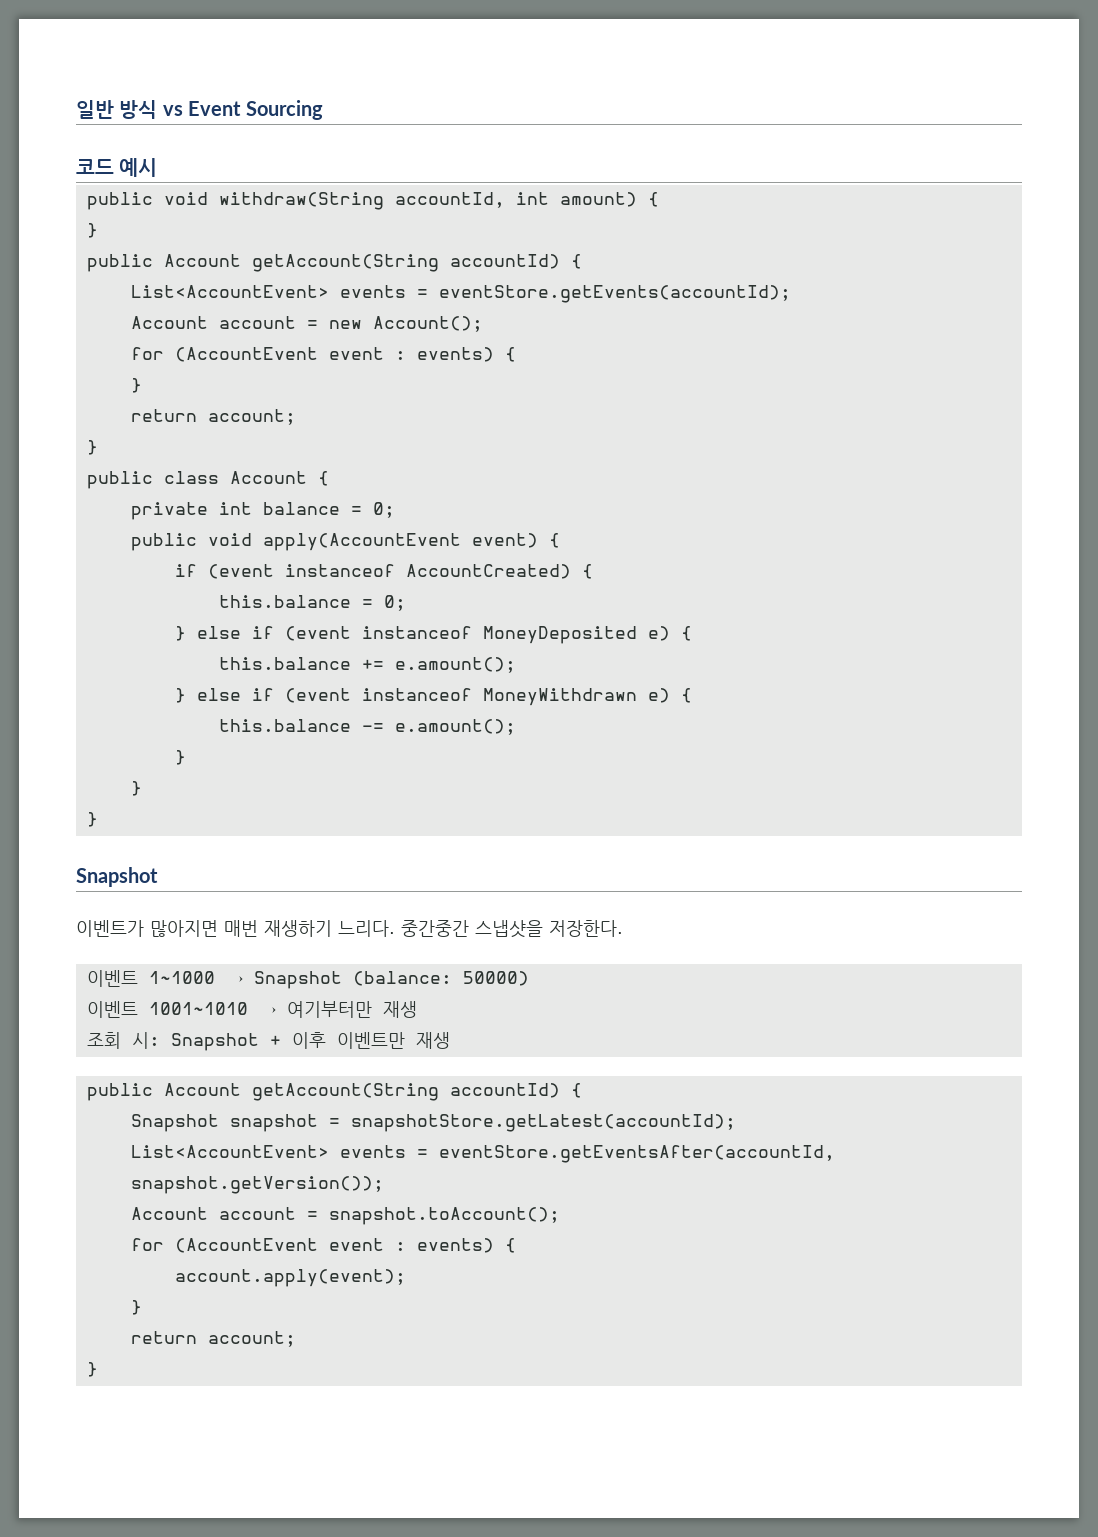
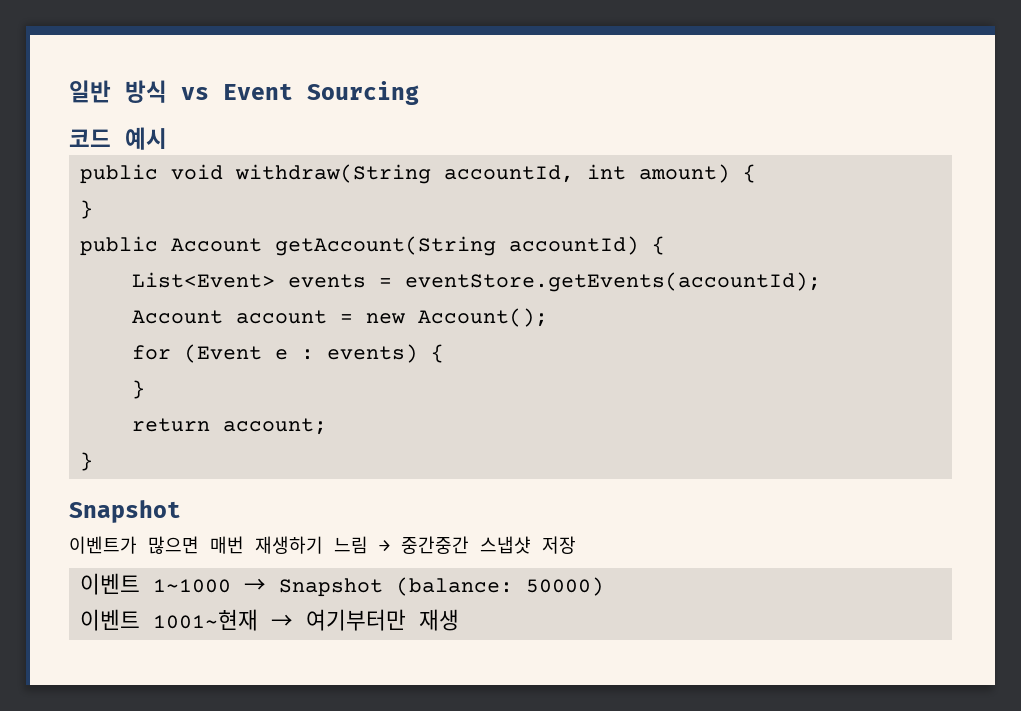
- List<AccountEvent> events = eventStore.getEvents(accountId);
+ List<Event> events = eventStore.getEvents(accountId);
  Account account = new Account();
- for (AccountEvent event : events) {
+ for (Event e : events) {
- public class Account {
- private int balance = 0;
- public void apply(AccountEvent event) {
- if (event instanceof AccountCreated) {
- this.balance = 0;
- } else if (event instanceof MoneyDeposited e) {
- this.balance += e.amount();
- } else if (event instanceof MoneyWithdrawn e) {
- this.balance -= e.amount();
- }
- }
- }
- 이벤트가 많아지면 매번 재생하기 느리다. 중간중간 스냅샷을 저장한다.
+ 이벤트가 많으면 매번 재생하기 느림 → 중간중간 스냅샷 저장
- 이벤트 1001~1010 → 여기부터만 재생
+ 이벤트 1001~현재 → 여기부터만 재생
- 조회 시: Snapshot + 이후 이벤트만 재생
- public Account getAccount(String accountId) {
- Snapshot snapshot = snapshotStore.getLatest(accountId);
- List<AccountEvent> events = eventStore.getEventsAfter(accountId, snapshot.getVersion());
- Account account = snapshot.toAccount();
- for (AccountEvent event : events) {
- account.apply(event);
- }
- return account;
- }

